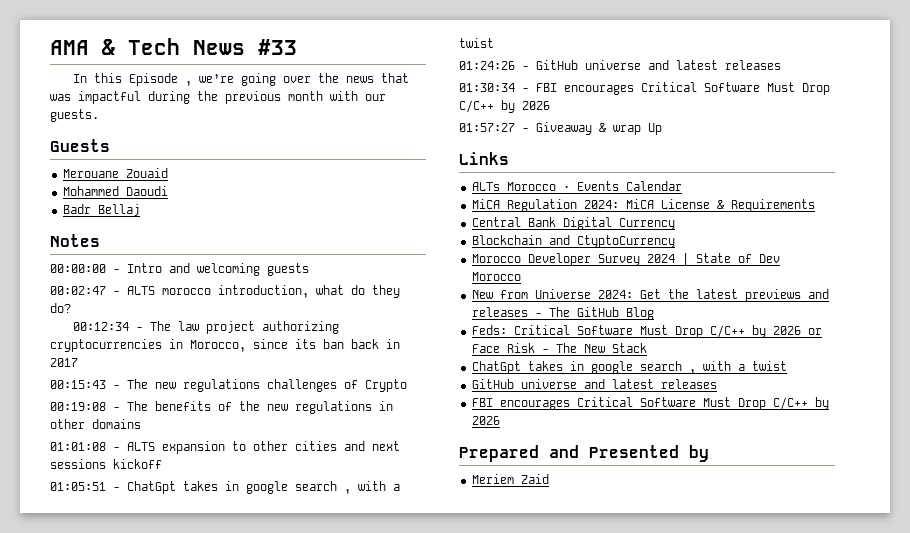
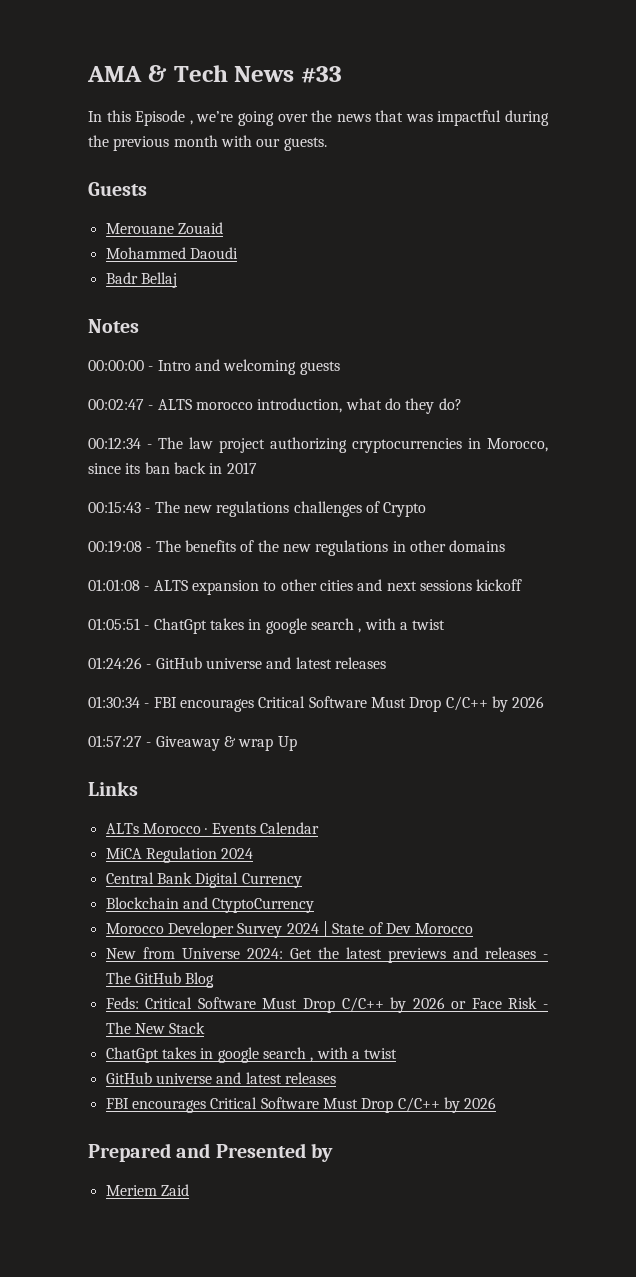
- MiCA Regulation 2024: MiCA License & Requirements
+ MiCA Regulation 2024

